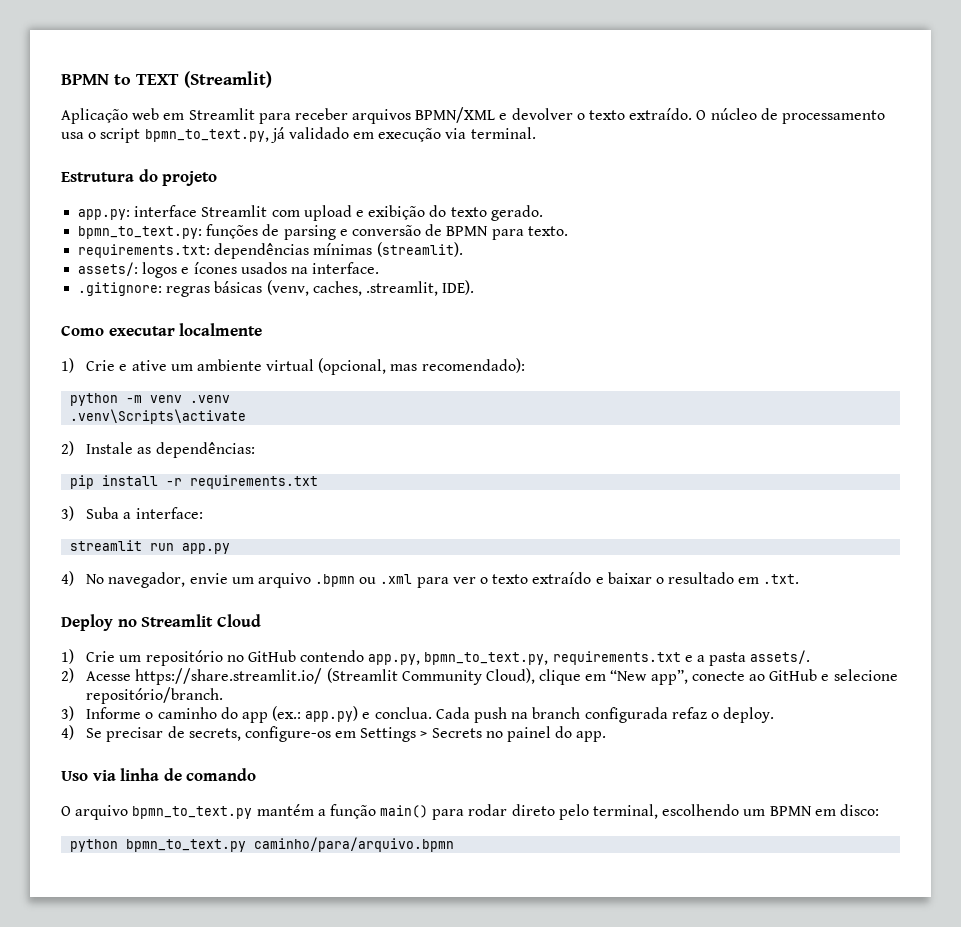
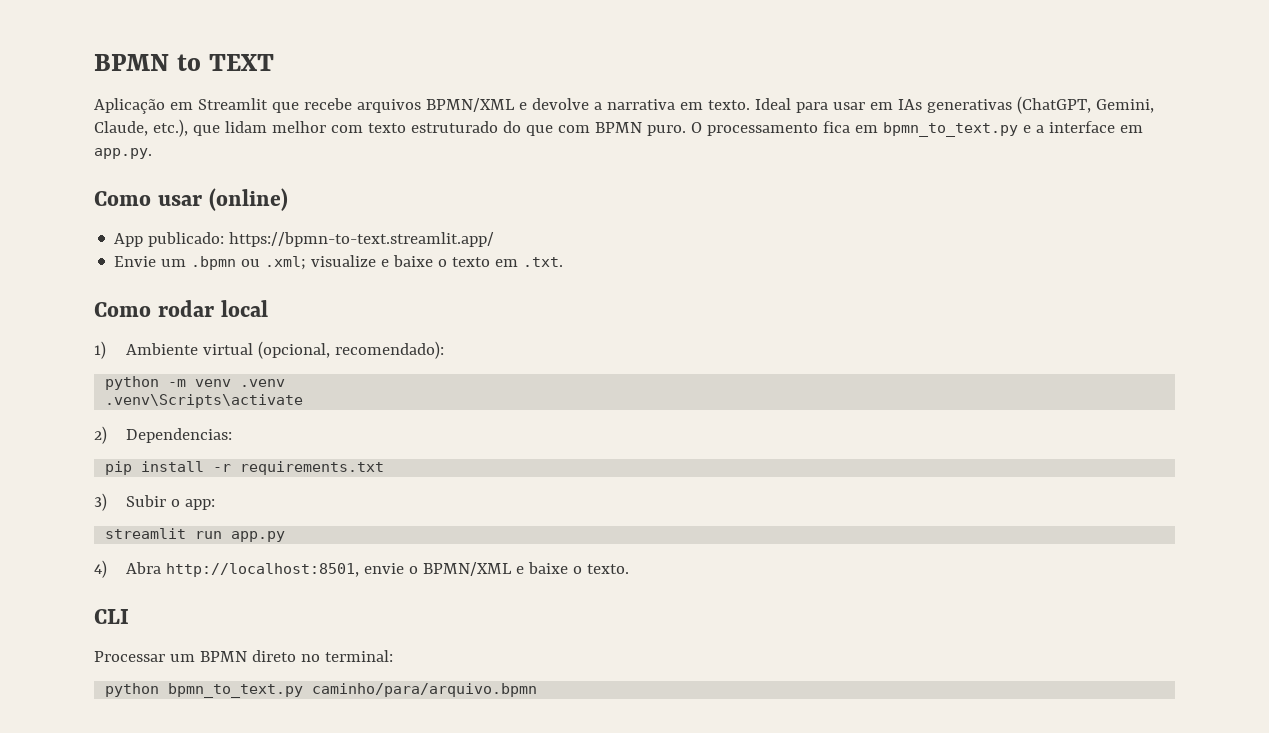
- BPMN to TEXT (Streamlit)
+ BPMN to TEXT
- Aplicação web em Streamlit para receber arquivos BPMN/XML e devolver o texto extraído. O núcleo de processamento usa o script bpmn_to_text.py, já validado em execução via terminal.
- Estrutura do projeto
- app.py: interface Streamlit com upload e exibição do texto gerado.
- bpmn_to_text.py: funções de parsing e conversão de BPMN para texto.
- requirements.txt: dependências mínimas (streamlit).
- assets/: logos e ícones usados na interface.
- .gitignore: regras básicas (venv, caches, .streamlit, IDE).
- Como executar localmente
- 1) Crie e ative um ambiente virtual (opcional, mas recomendado):
+ Aplicação em Streamlit que recebe arquivos BPMN/XML e devolve a narrativa em texto. Ideal para usar em IAs generativas (ChatGPT, Gemini, Claude, etc.), que lidam melhor com texto estruturado do que com BPMN puro. O processamento fica em bpmn_to_text.py e a interface em app.py.
+ Como usar (online)
+ App publicado: https://bpmn-to-text.streamlit.app/
+ Envie um .bpmn ou .xml; visualize e baixe o texto em .txt.
+ Como rodar local
+ 1) Ambiente virtual (opcional, recomendado):
- 2) Instale as dependências:
+ 2) Dependencias:
- 3) Suba a interface:
+ 3) Subir o app:
- 4) No navegador, envie um arquivo .bpmn ou .xml para ver o texto extraído e baixar o resultado em .txt.
- Deploy no Streamlit Cloud
- 1) Crie um repositório no GitHub contendo app.py, bpmn_to_text.py, requirements.txt e a pasta assets/.
- 2) Acesse https://share.streamlit.io/ (Streamlit Community Cloud), clique em “New app”, conecte ao GitHub e selecione repositório/branch.
- 3) Informe o caminho do app (ex.: app.py) e conclua. Cada push na branch configurada refaz o deploy.
- 4) Se precisar de secrets, configure-os em Settings > Secrets no painel do app.
- Uso via linha de comando
- O arquivo bpmn_to_text.py mantém a função main() para rodar direto pelo terminal, escolhendo um BPMN em disco:
+ 4) Abra http://localhost:8501, envie o BPMN/XML e baixe o texto.
+ CLI
+ Processar um BPMN direto no terminal:

